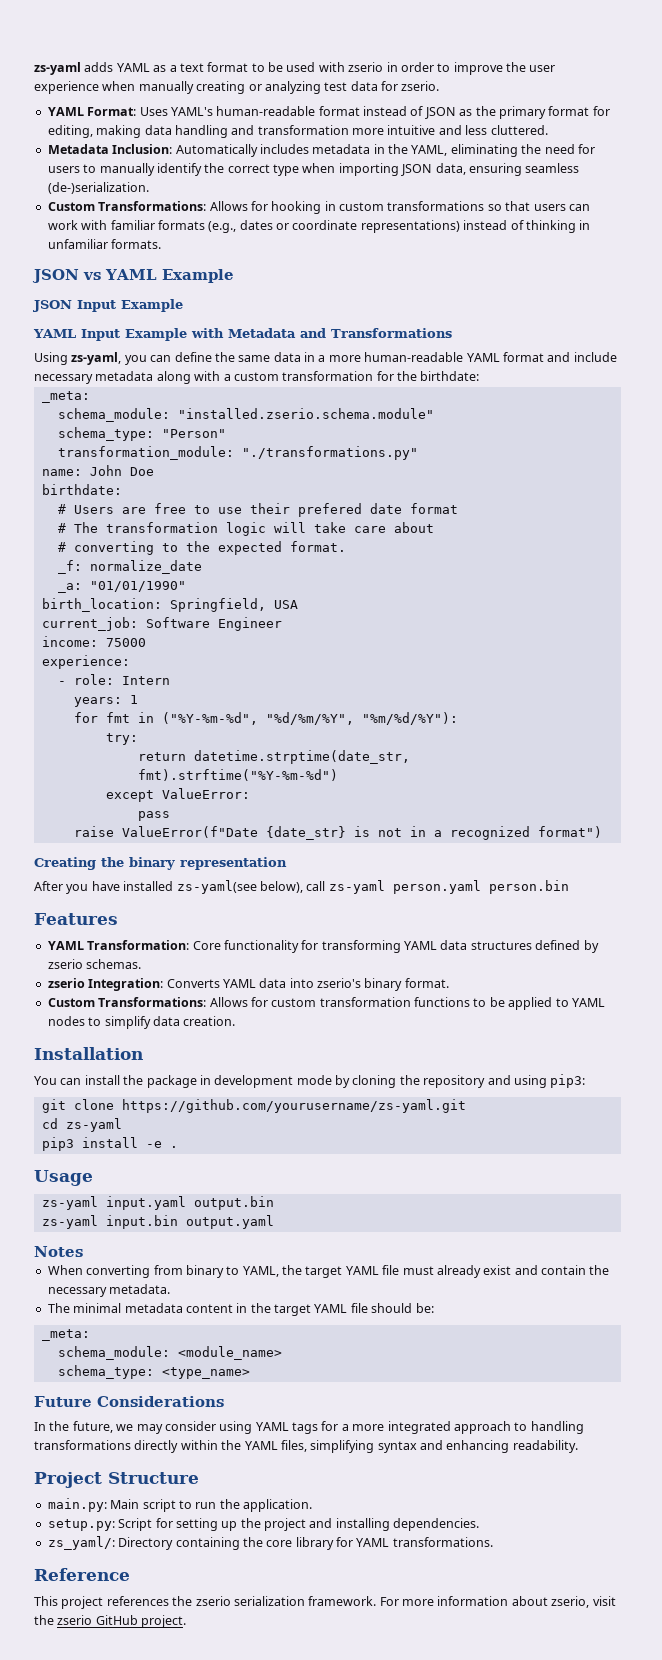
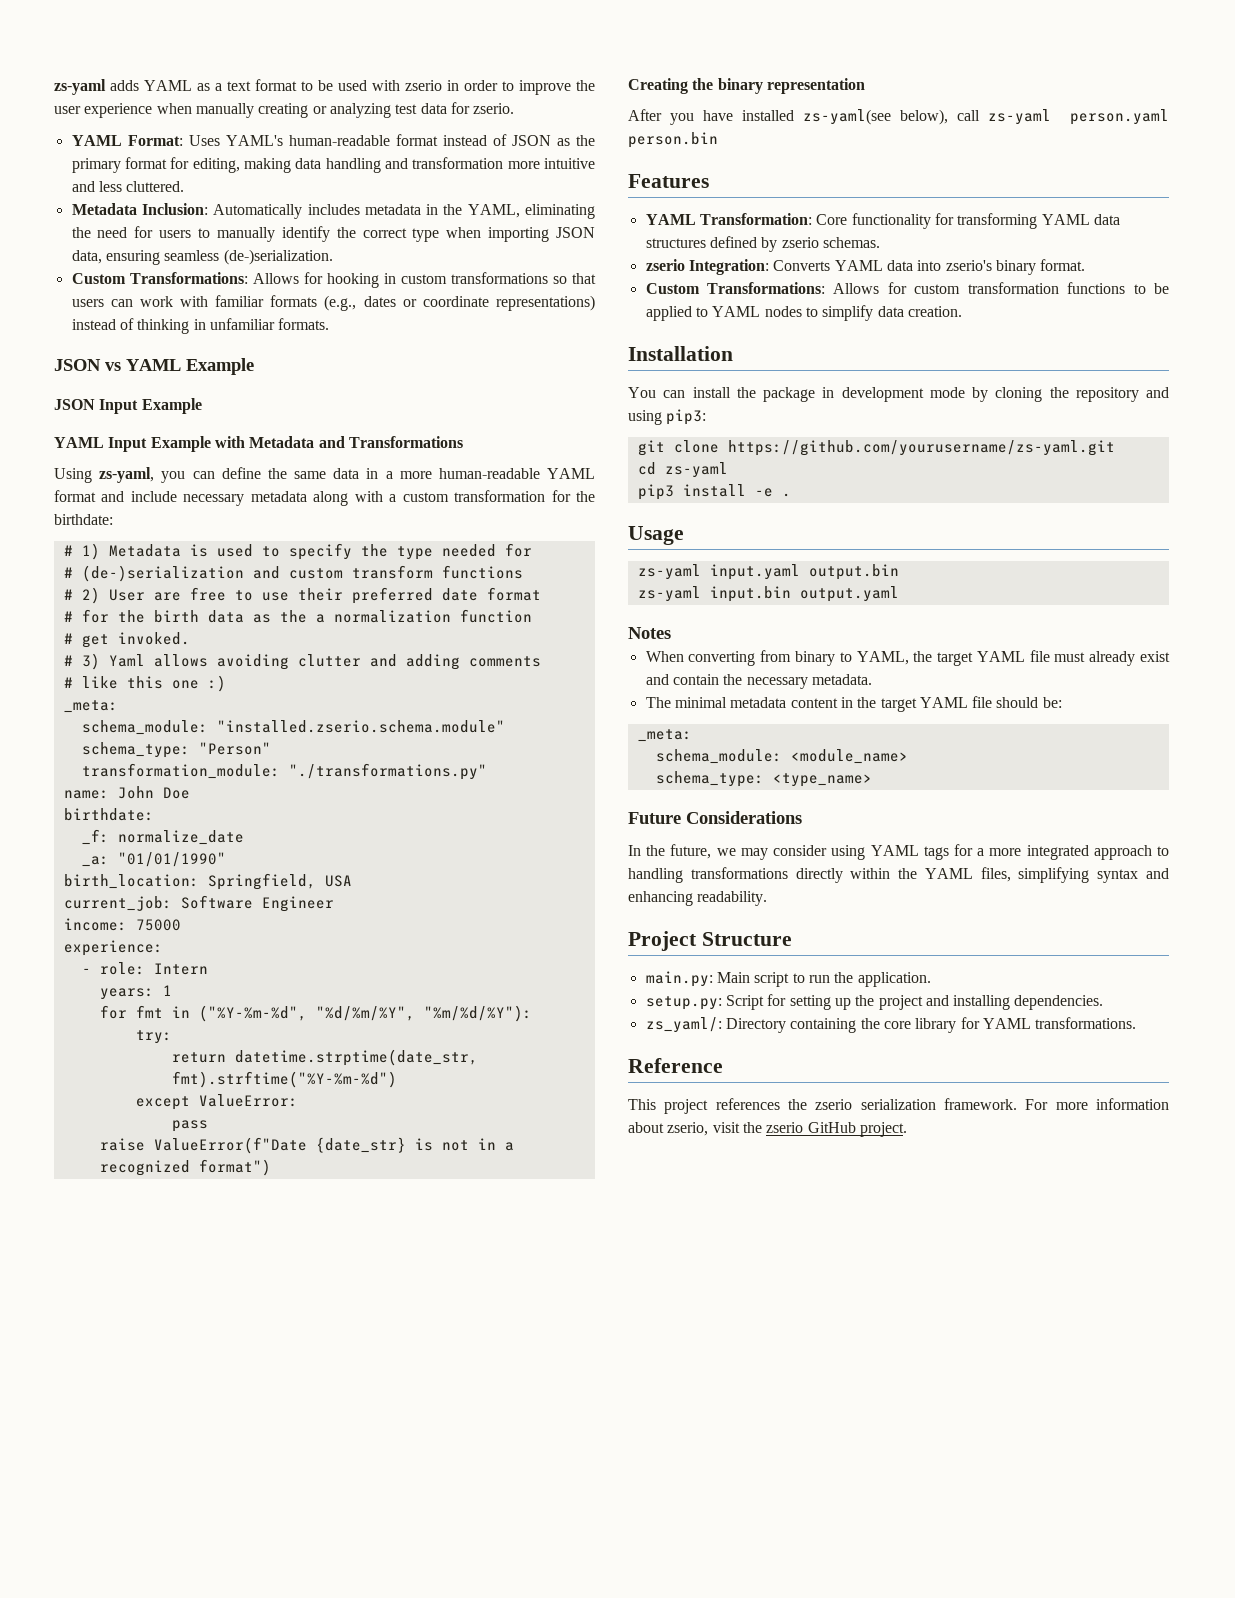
+ # 1) Metadata is used to specify the type needed for
+ # (de-)serialization and custom transform functions
+ # 2) User are free to use their preferred date format
+ # for the birth data as the a normalization function
+ # get invoked.
+ # 3) Yaml allows avoiding clutter and adding comments
+ # like this one :)
- # Users are free to use their prefered date format
- # The transformation logic will take care about
- # converting to the expected format.

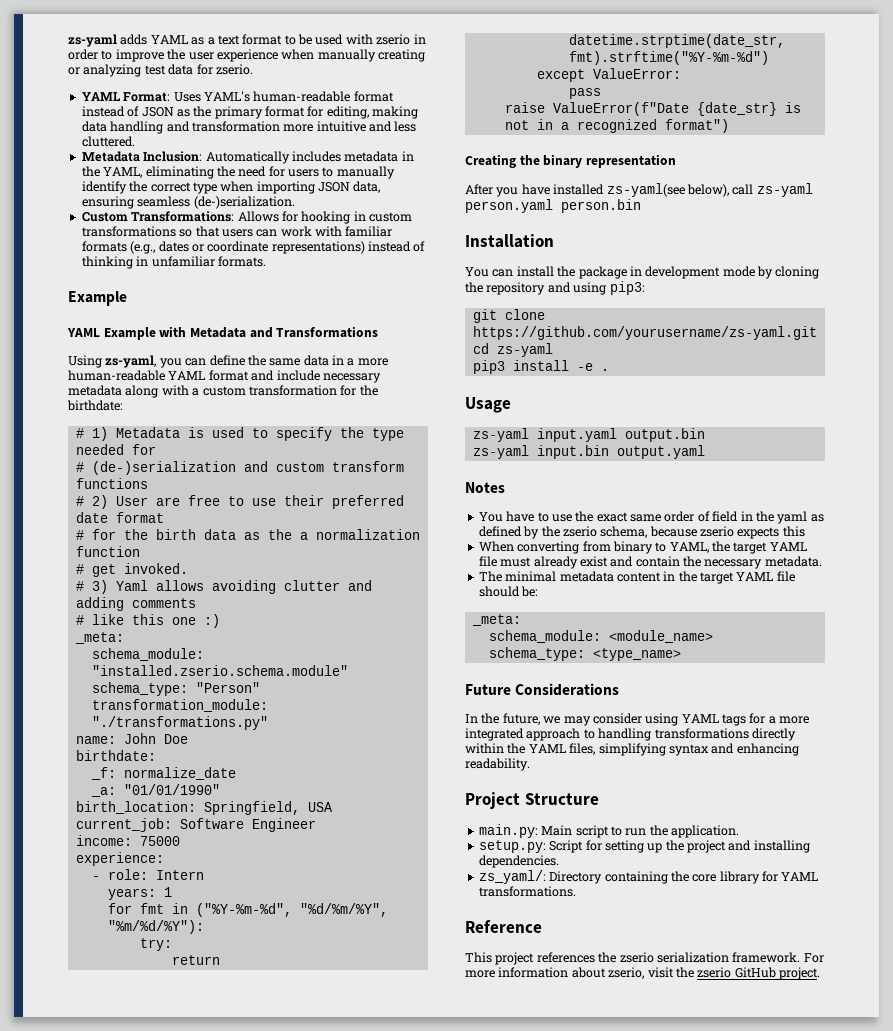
  Custom Transformations: Allows for hooking in custom transformations so that users can work with familiar formats (e.g., dates or coordinate representations) instead of thinking in unfamiliar formats.
- JSON vs YAML Example
- JSON Input Example
+ Example
- YAML Input Example with Metadata and Transformations
+ YAML Example with Metadata and Transformations
- Features
- YAML Transformation: Core functionality for transforming YAML data structures defined by zserio schemas.
- zserio Integration: Converts YAML data into zserio's binary format.
- Custom Transformations: Allows for custom transformation functions to be applied to YAML nodes to simplify data creation.
+ You have to use the exact same order of field in the yaml as defined by the zserio schema, because zserio expects this

